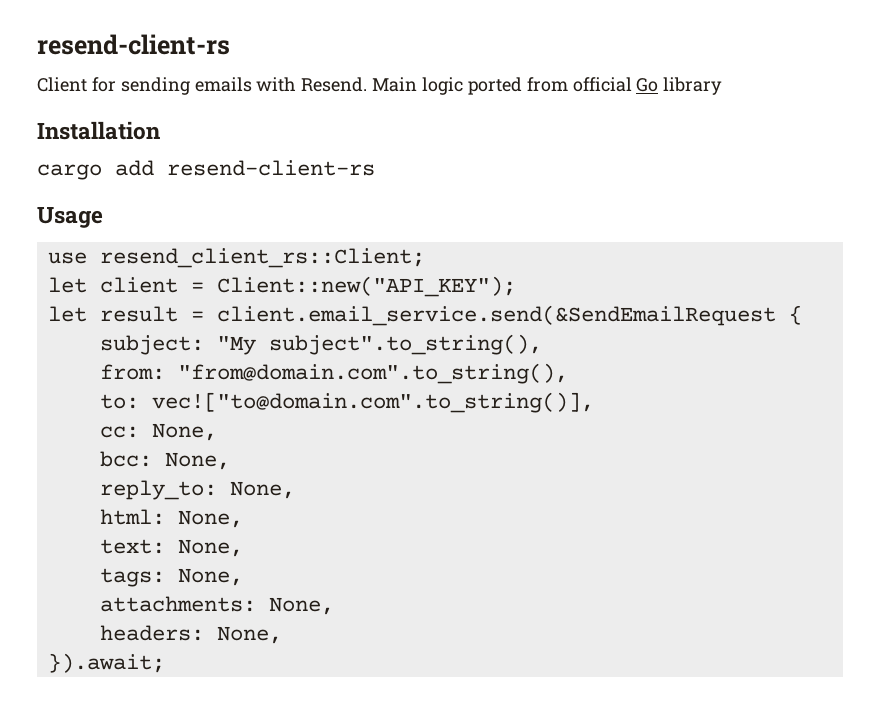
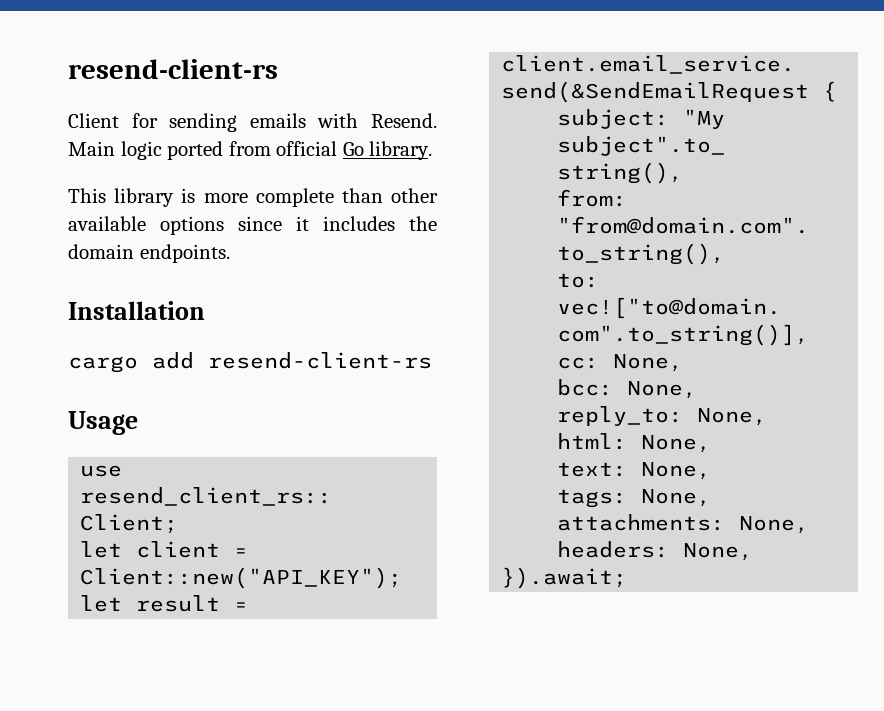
- Main logic ported from official Go library
+ Main logic ported from official Go library.
+ This library is more complete than other available options since it includes the domain endpoints.

